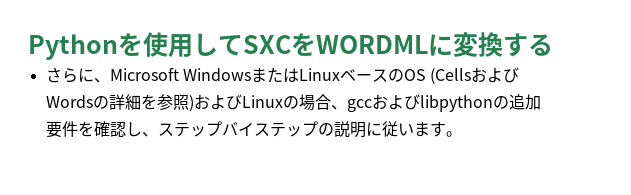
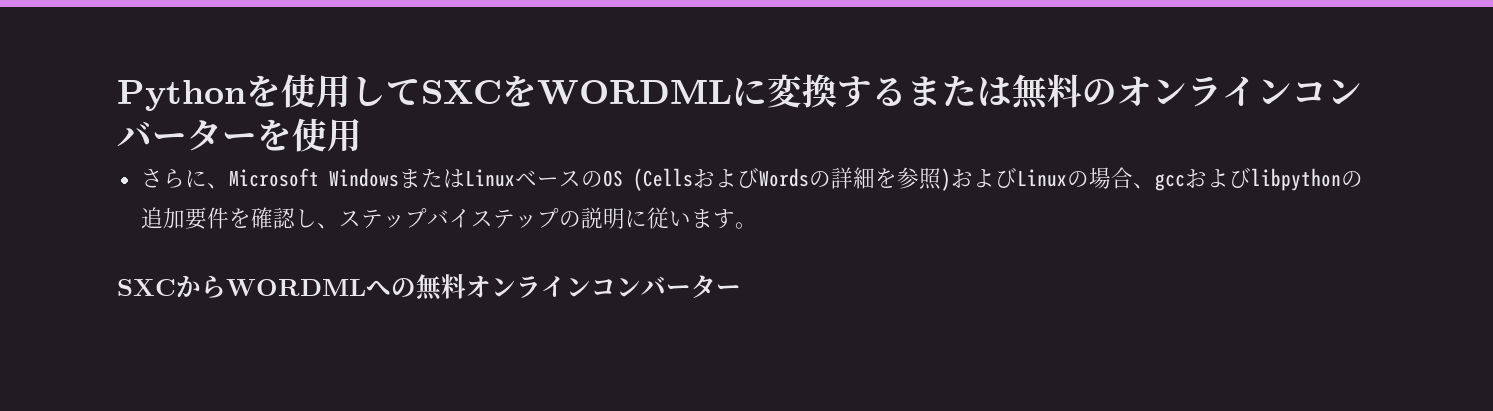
- Pythonを使用してSXCをWORDMLに変換する
+ Pythonを使用してSXCをWORDMLに変換するまたは無料のオンラインコンバーターを使用
+ SXCからWORDMLへの無料オンラインコンバーター

